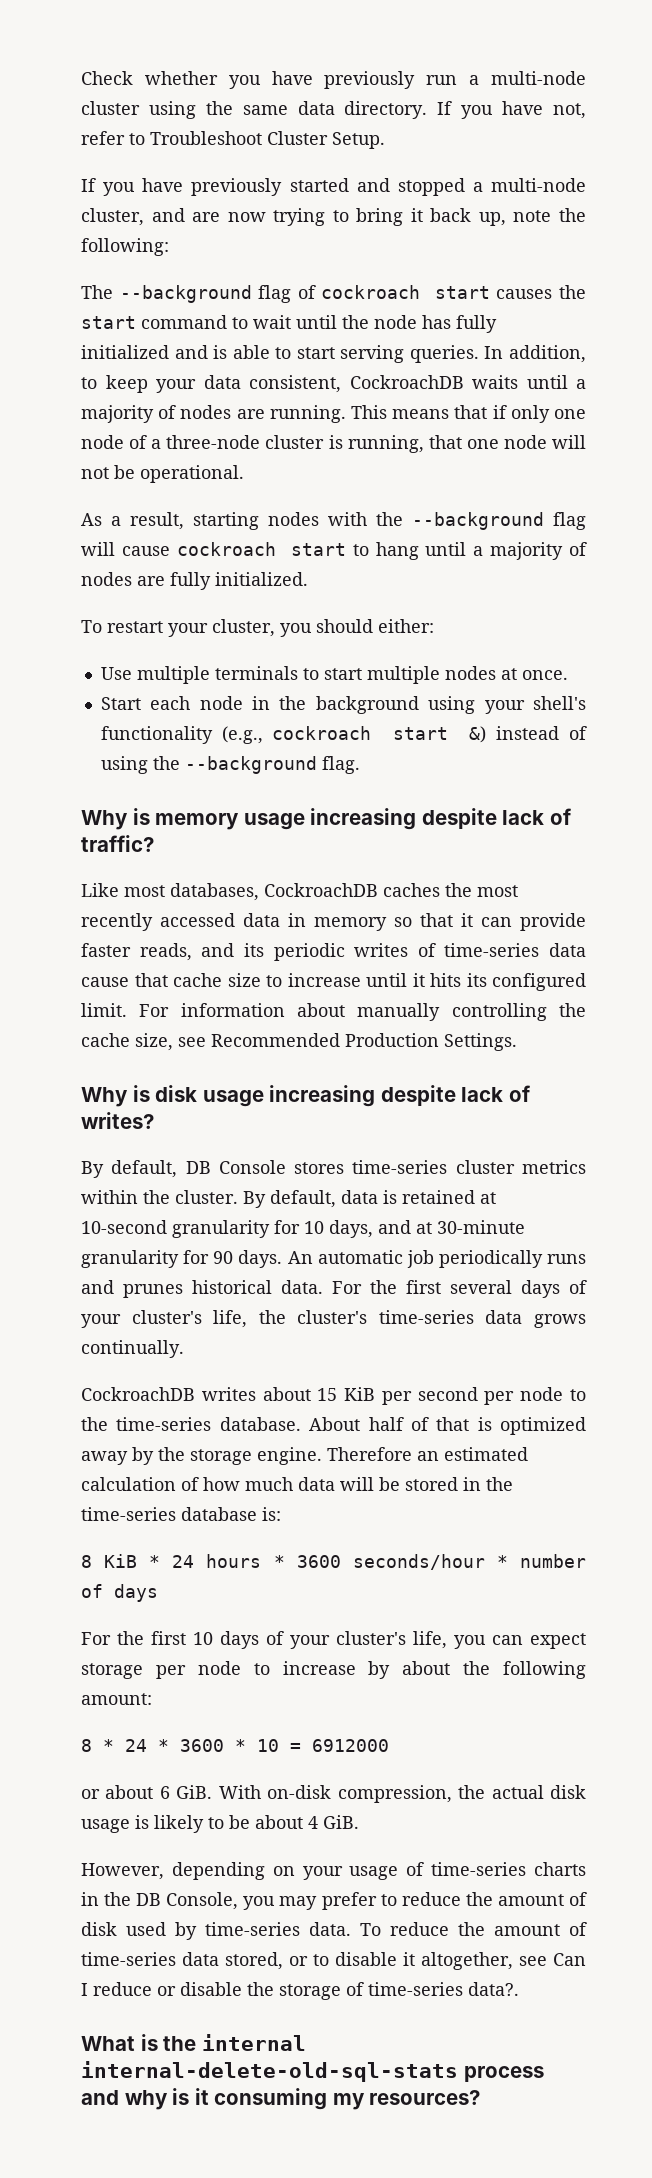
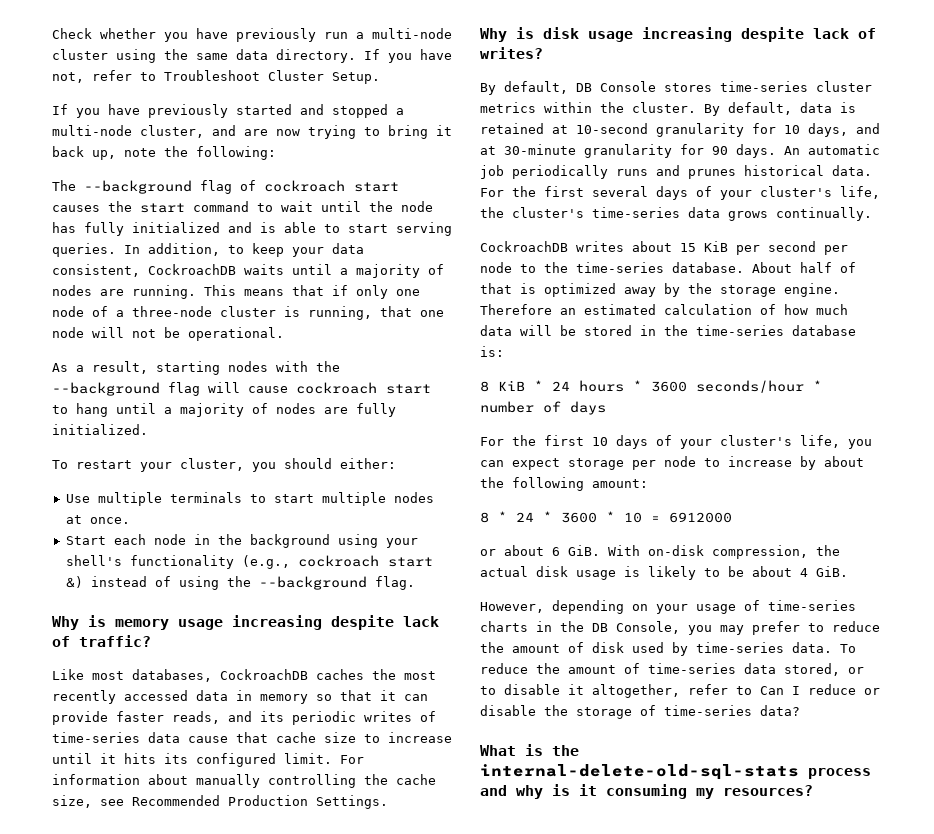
- To reduce the amount of time-series data stored, or to disable it altogether, see Can I reduce or disable the storage of time-series data?.
+ To reduce the amount of time-series data stored, or to disable it altogether, refer to Can I reduce or disable the storage of time-series data?
- What is the internal internal-delete-old-sql-stats process and why is it consuming my resources?
+ What is the internal-delete-old-sql-stats process and why is it consuming my resources?

